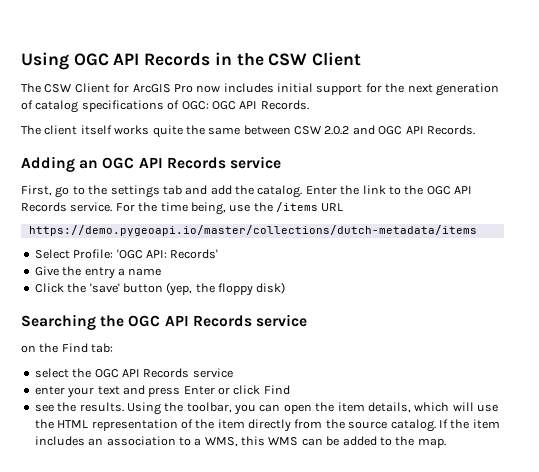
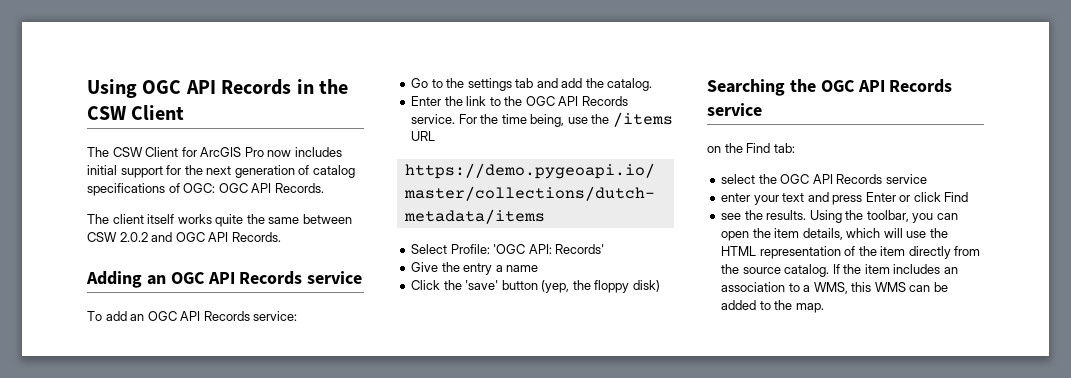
- First, go to the settings tab and add the catalog. Enter the link to the OGC API Records service.
+ To add an OGC API Records service:
+ Go to the settings tab and add the catalog.
+ Enter the link to the OGC API Records service.

